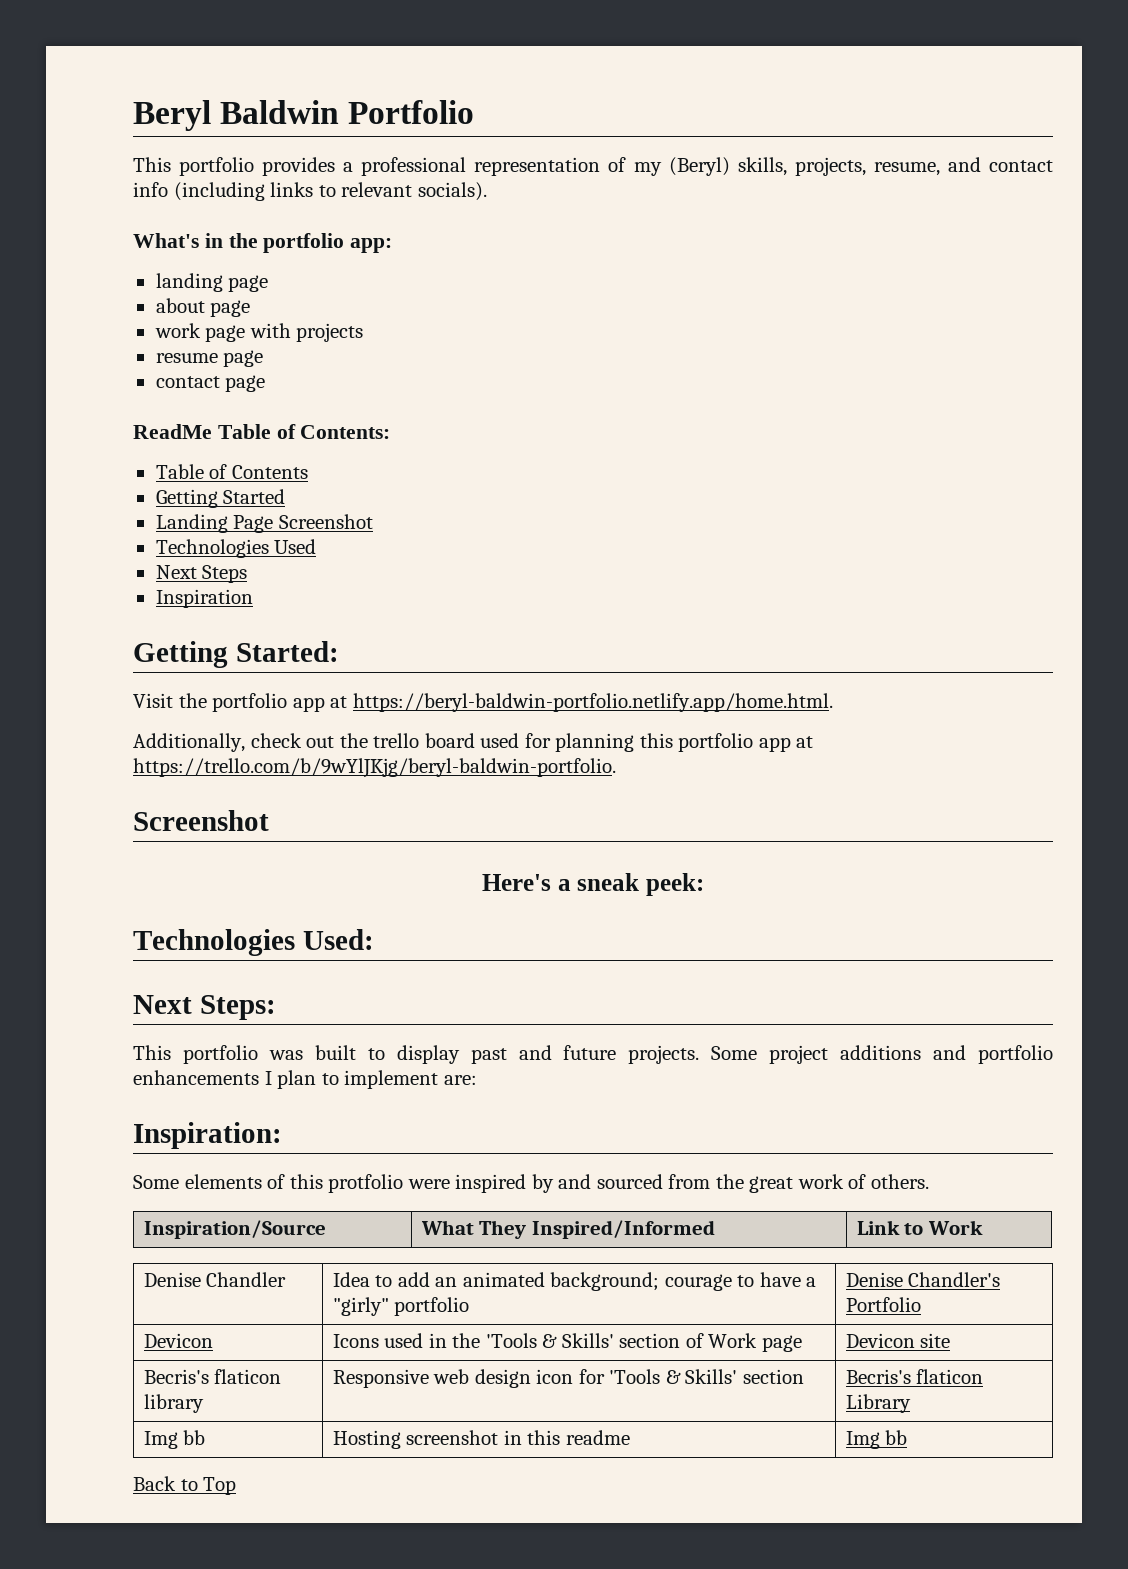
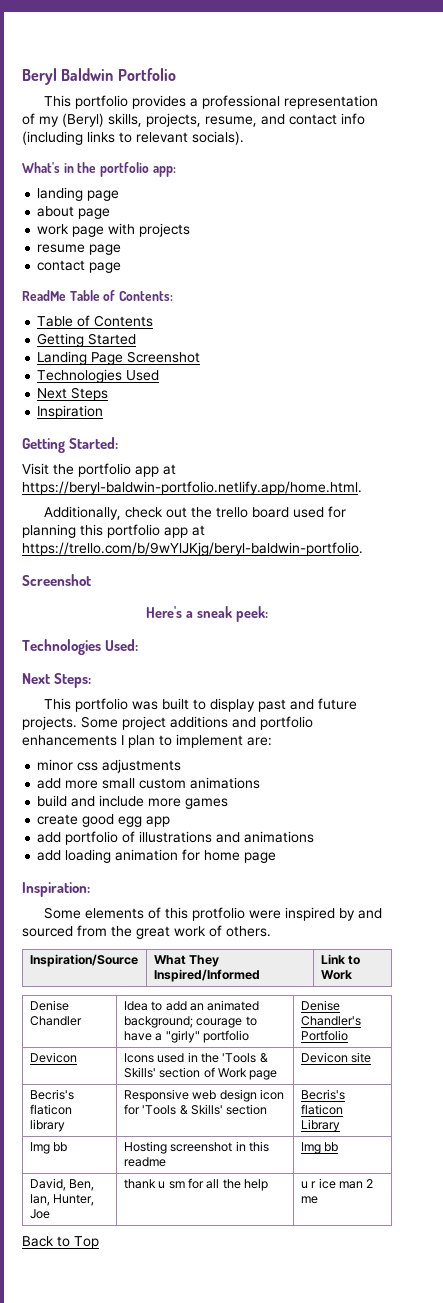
+ minor css adjustments
+ add more small custom animations
+ build and include more games
+ create good egg app
+ add portfolio of illustrations and animations
+ add loading animation for home page
+ David, Ben, Ian, Hunter, Joe | thank u sm for all the help | u r ice man 2 me

